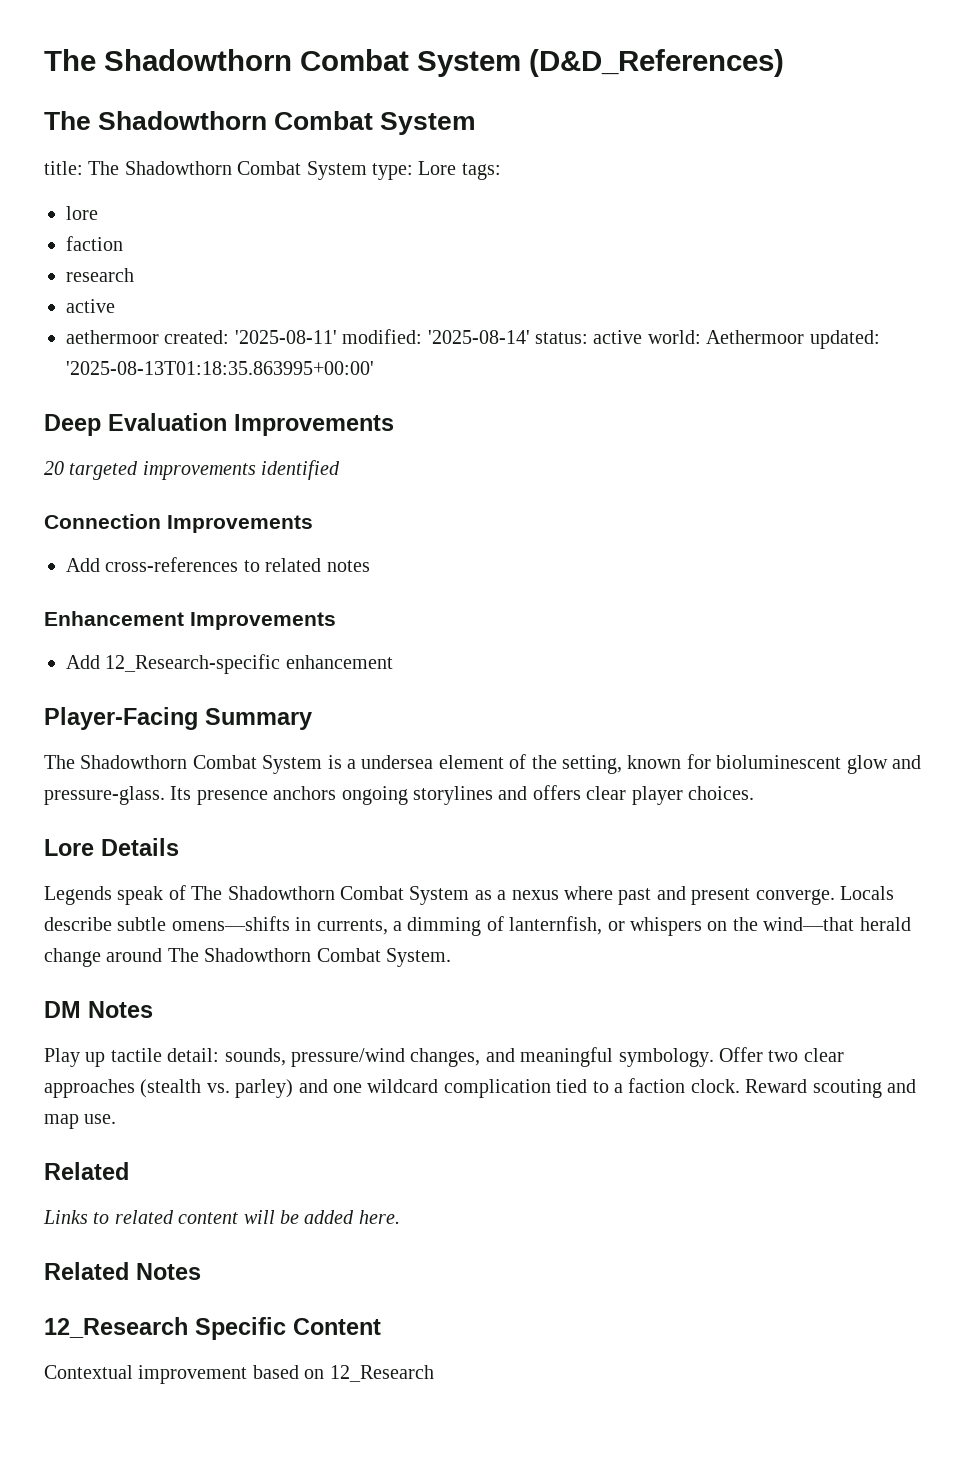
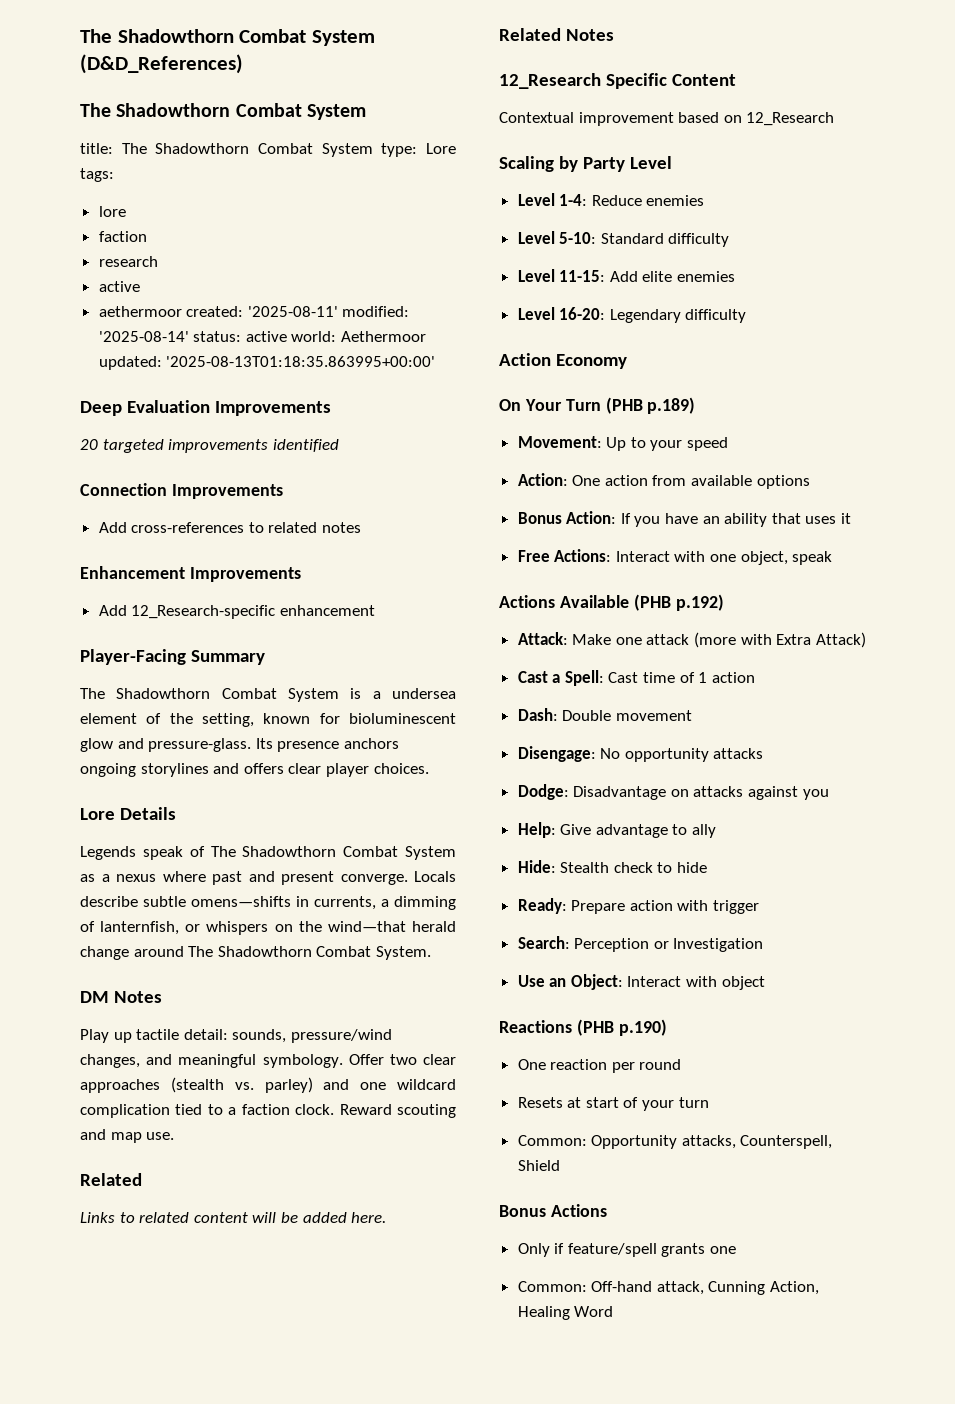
+ Scaling by Party Level
+ Level 1-4: Reduce enemies
+ Level 5-10: Standard difficulty
+ Level 11-15: Add elite enemies
+ Level 16-20: Legendary difficulty
+ Action Economy
+ On Your Turn (PHB p.189)
+ Movement: Up to your speed
+ Action: One action from available options
+ Bonus Action: If you have an ability that uses it
+ Free Actions: Interact with one object, speak
+ Actions Available (PHB p.192)
+ Attack: Make one attack (more with Extra Attack)
+ Cast a Spell: Cast time of 1 action
+ Dash: Double movement
+ Disengage: No opportunity attacks
+ Dodge: Disadvantage on attacks against you
+ Help: Give advantage to ally
+ Hide: Stealth check to hide
+ Ready: Prepare action with trigger
+ Search: Perception or Investigation
+ Use an Object: Interact with object
+ Reactions (PHB p.190)
+ One reaction per round
+ Resets at start of your turn
+ Common: Opportunity attacks, Counterspell, Shield
+ Bonus Actions
+ Only if feature/spell grants one
+ Common: Off-hand attack, Cunning Action, Healing Word

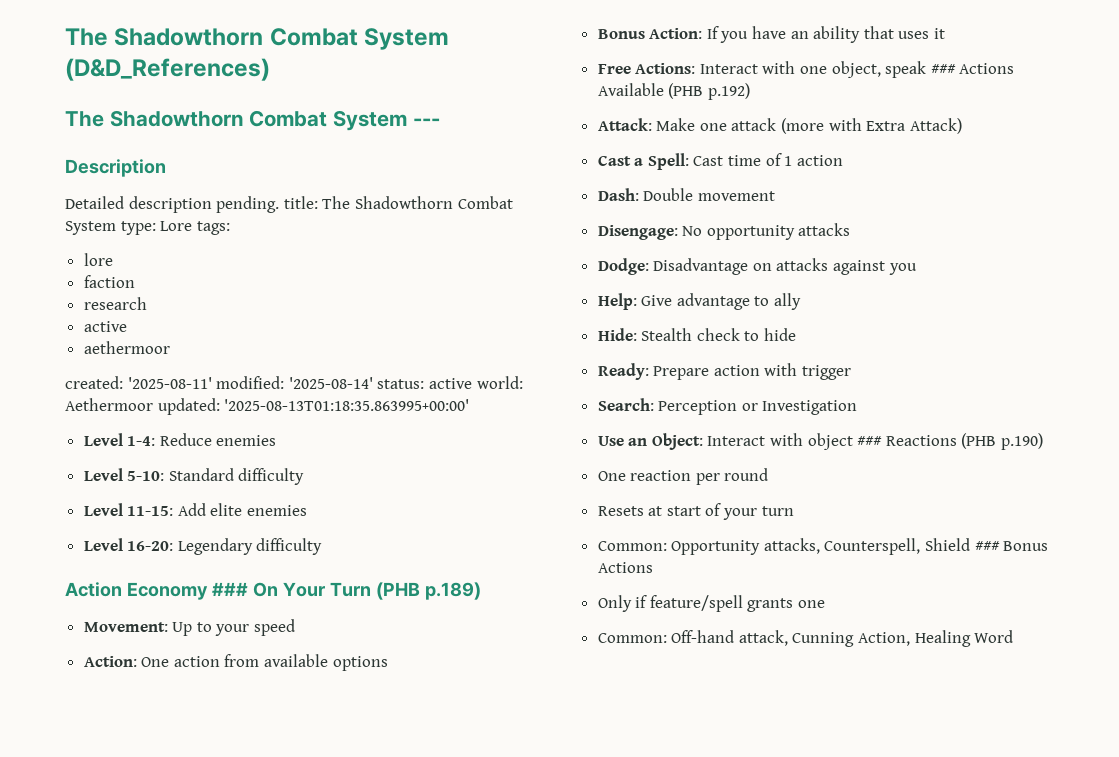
  The Shadowthorn Combat System (D&D_References)
- The Shadowthorn Combat System
- title: The Shadowthorn Combat System type: Lore tags:
+ The Shadowthorn Combat System ---
+ Description
+ Detailed description pending. title: The Shadowthorn Combat System type: Lore tags:
- aethermoor created: '2025-08-11' modified: '2025-08-14' status: active world: Aethermoor updated: '2025-08-13T01:18:35.863995+00:00'
+ aethermoor
+ created: '2025-08-11' modified: '2025-08-14' status: active world: Aethermoor updated: '2025-08-13T01:18:35.863995+00:00'
- Deep Evaluation Improvements
- 20 targeted improvements identified
- Connection Improvements
- Add cross-references to related notes
- Enhancement Improvements
- Add 12_Research-specific enhancement
- Player-Facing Summary
- The Shadowthorn Combat System is a undersea element of the setting, known for bioluminescent glow and pressure-glass. Its presence anchors ongoing storylines and offers clear player choices.
- Lore Details
- Legends speak of The Shadowthorn Combat System as a nexus where past and present converge. Locals describe subtle omens—shifts in currents, a dimming of lanternfish, or whispers on the wind—that herald change around The Shadowthorn Combat System.
- DM Notes
- Play up tactile detail: sounds, pressure/wind changes, and meaningful symbology. Offer two clear approaches (stealth vs. parley) and one wildcard complication tied to a faction clock. Reward scouting and map use.
- Related
- Links to related content will be added here.
- Related Notes
- 12_Research Specific Content
- Contextual improvement based on 12_Research
- Scaling by Party Level
- Action Economy
- On Your Turn (PHB p.189)
+ Action Economy ### On Your Turn (PHB p.189)
- Free Actions: Interact with one object, speak
- Actions Available (PHB p.192)
+ Free Actions: Interact with one object, speak ### Actions Available (PHB p.192)
- Use an Object: Interact with object
- Reactions (PHB p.190)
+ Use an Object: Interact with object ### Reactions (PHB p.190)
- Common: Opportunity attacks, Counterspell, Shield
- Bonus Actions
+ Common: Opportunity attacks, Counterspell, Shield ### Bonus Actions

